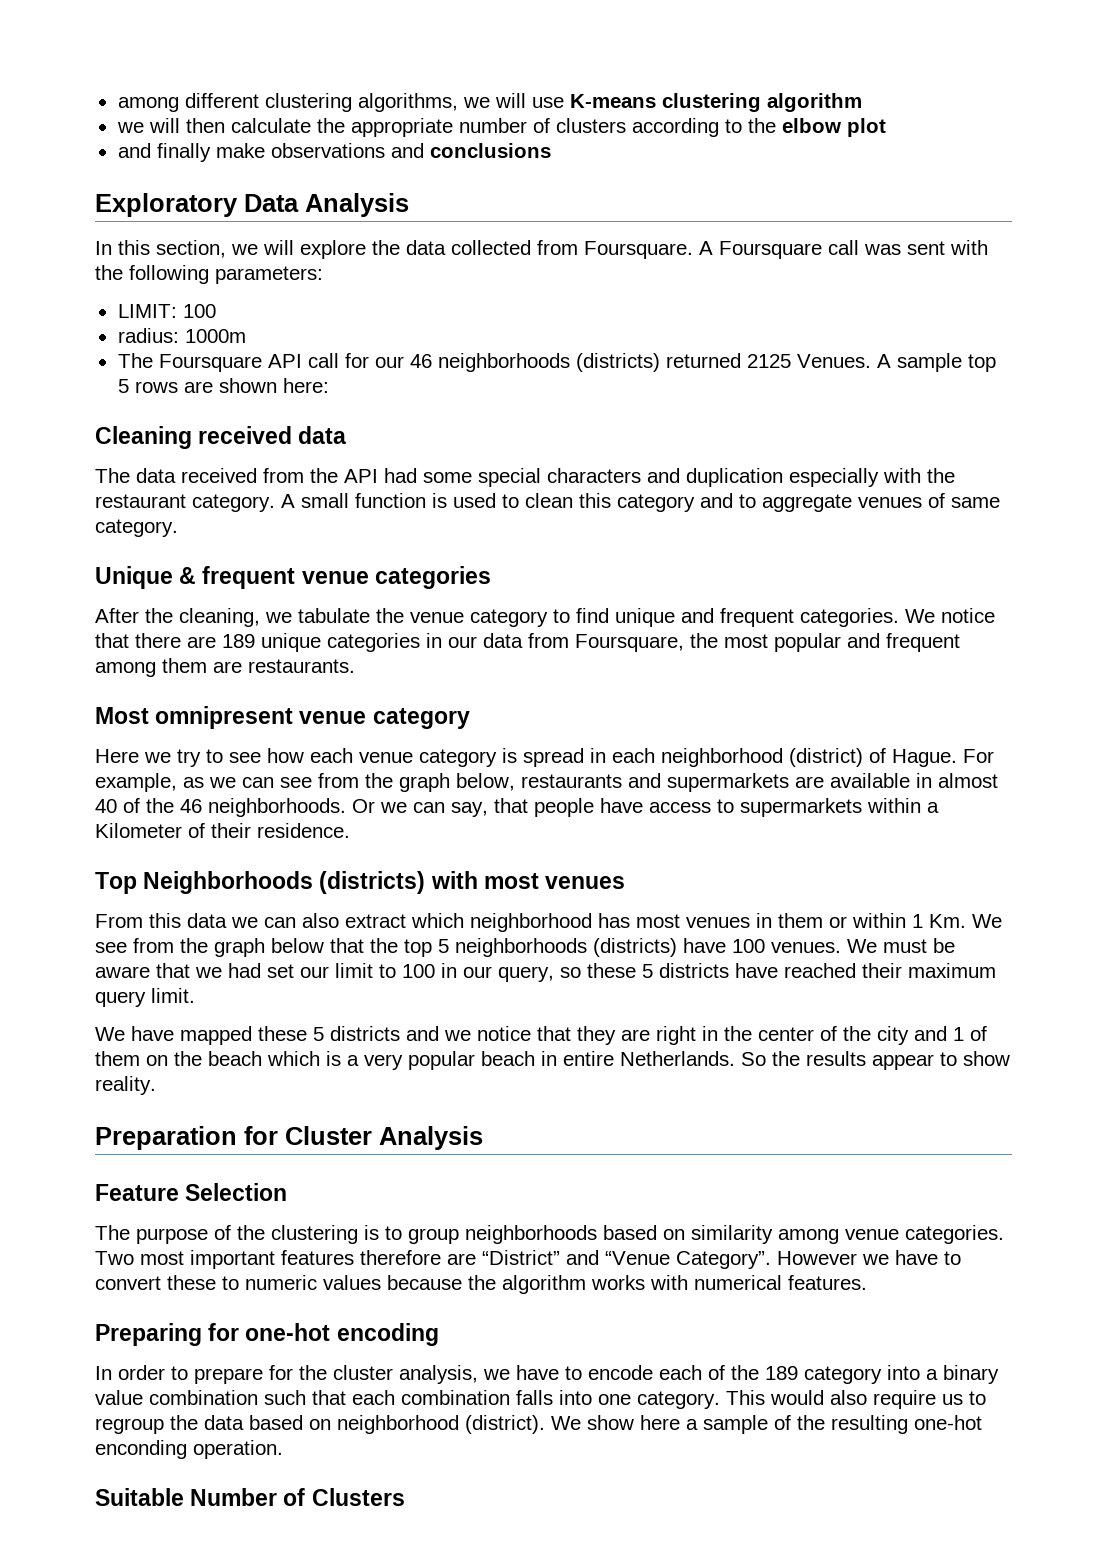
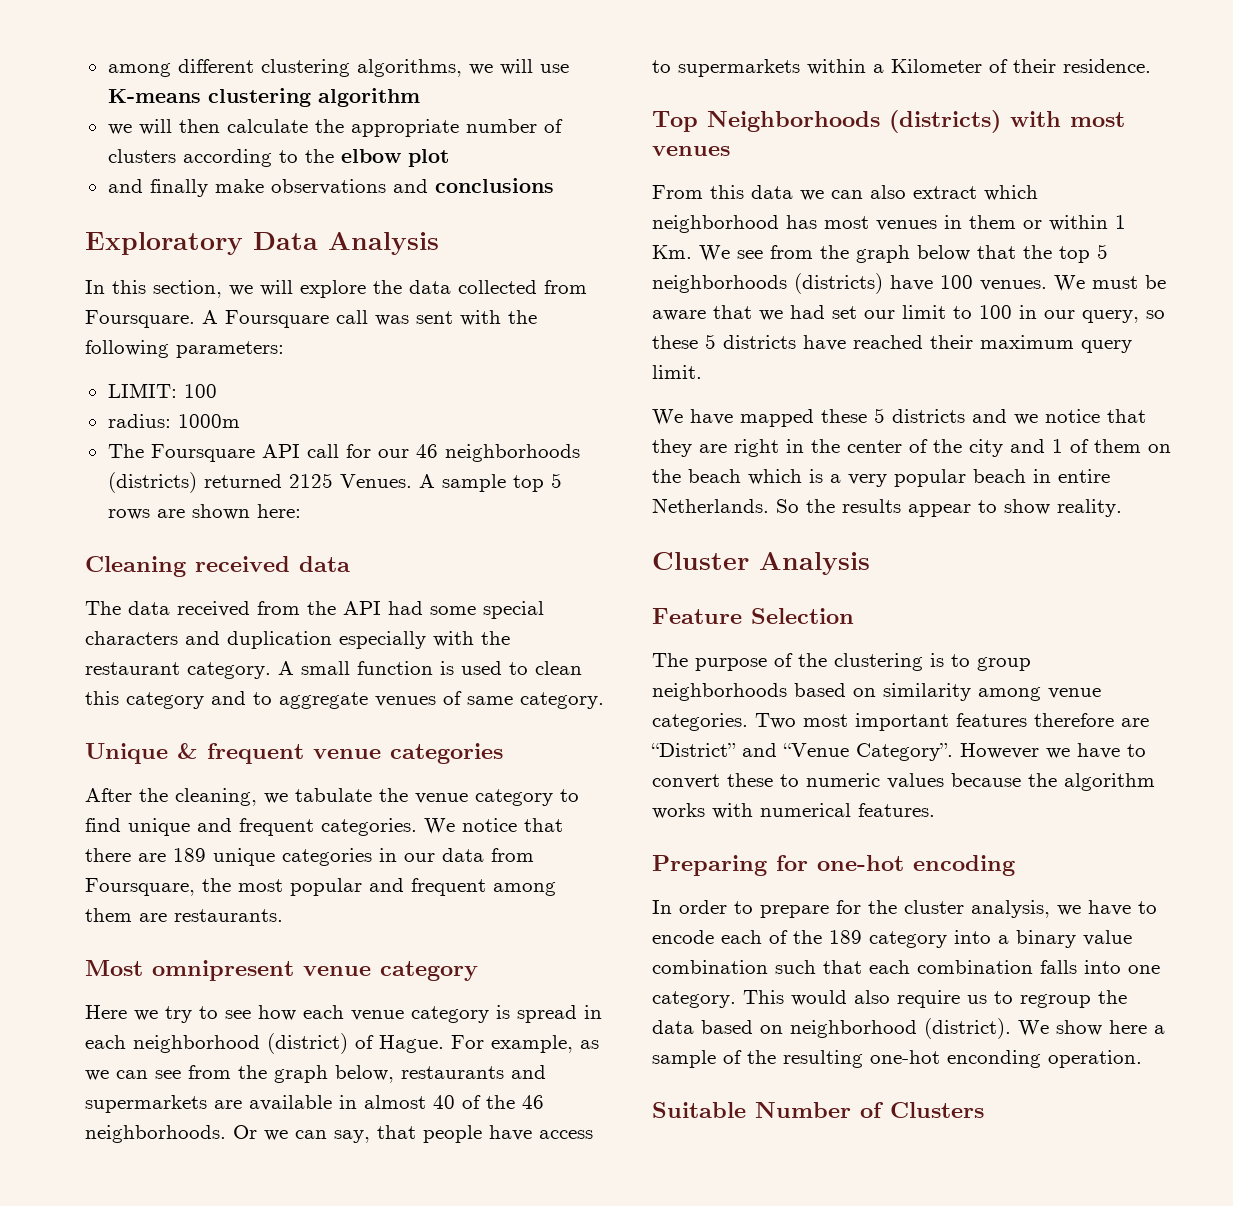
- Preparation for Cluster Analysis
+ Cluster Analysis

